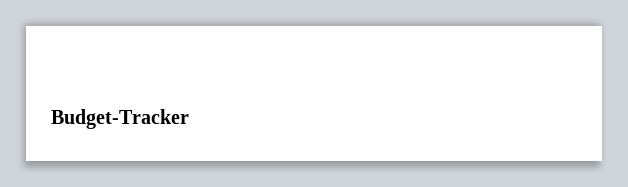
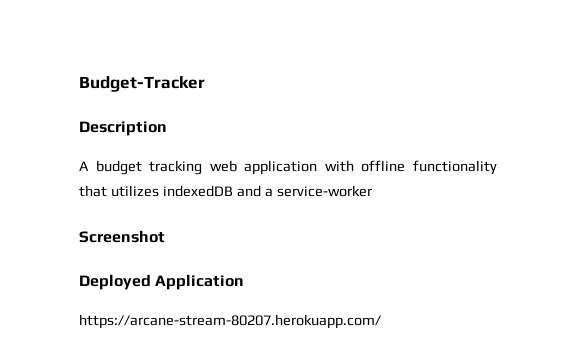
+ Description
+ A budget tracking web application with offline functionality that utilizes indexedDB and a service-worker
+ Screenshot
+ Deployed Application
+ https://arcane-stream-80207.herokuapp.com/

